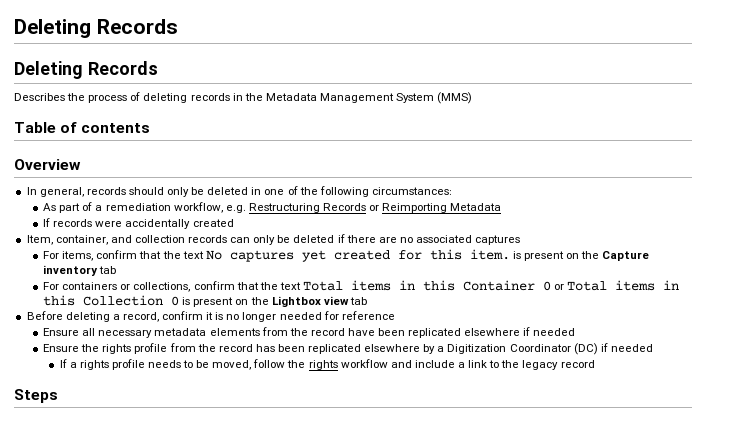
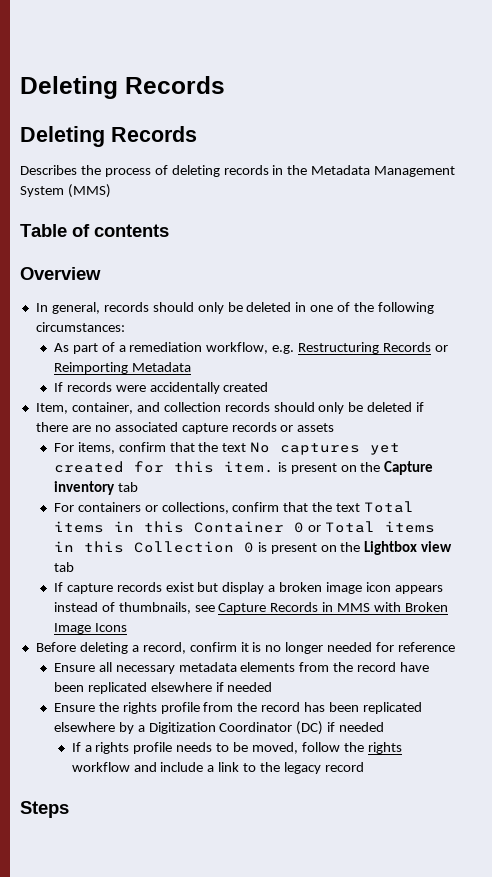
- Item, container, and collection records can only be deleted if there are no associated captures
+ Item, container, and collection records should only be deleted if there are no associated capture records or assets
+ If capture records exist but display a broken image icon appears instead of thumbnails, see Capture Records in MMS with Broken Image Icons

